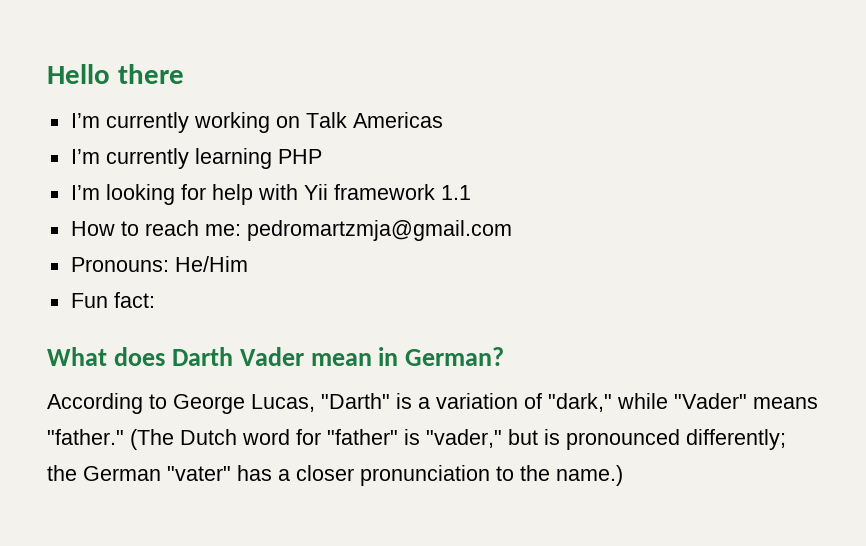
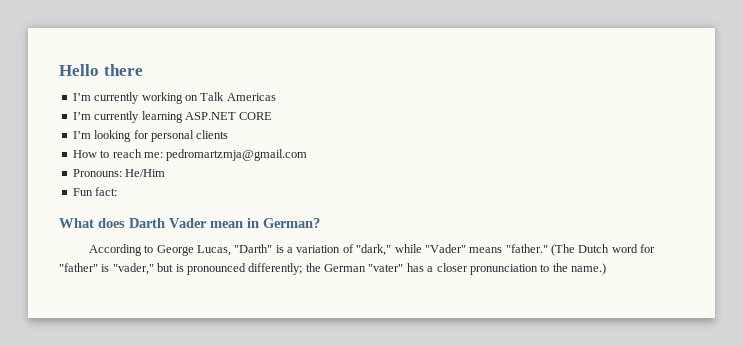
- I’m currently learning PHP
+ I’m currently learning ASP.NET CORE
- I’m looking for help with Yii framework 1.1
+ I’m looking for personal clients

